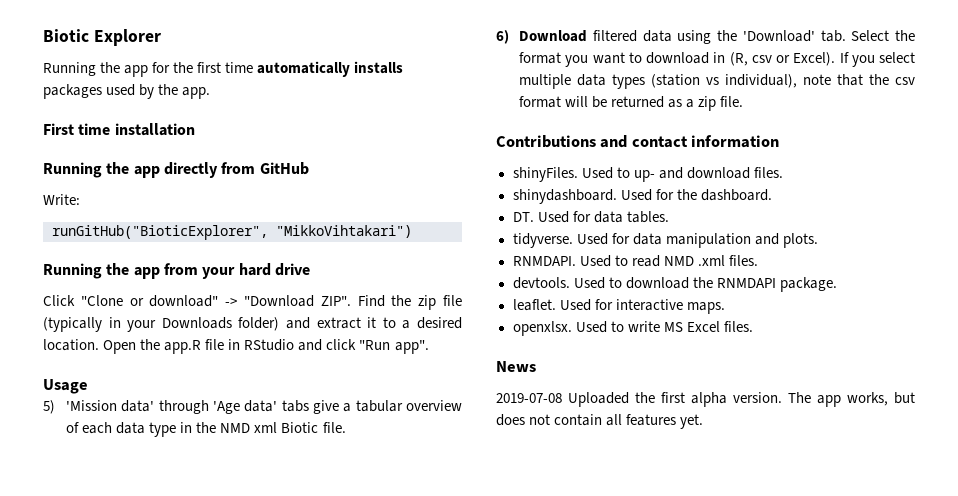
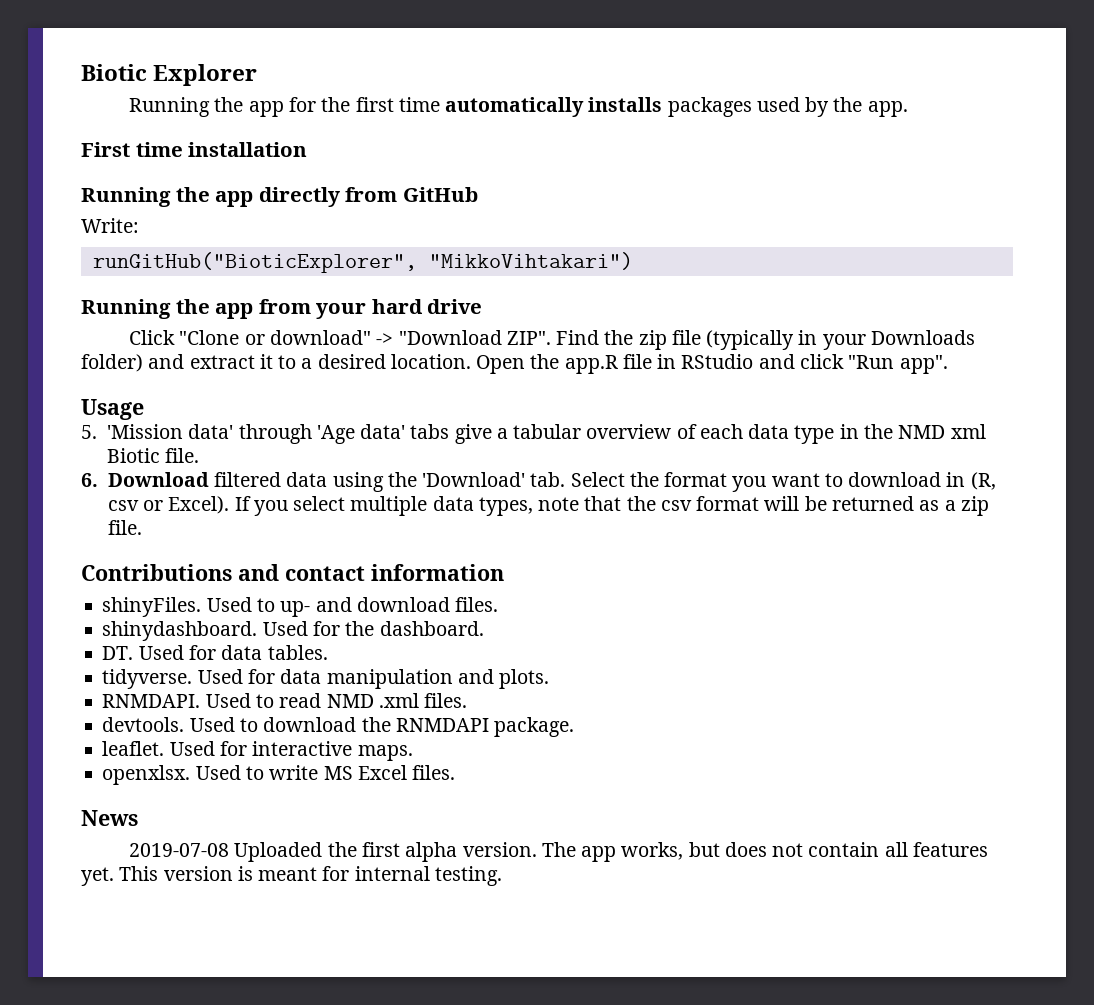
- 5) 'Mission data' through 'Age data' tabs give a tabular overview of each data type in the NMD xml Biotic file.
+ 5. 'Mission data' through 'Age data' tabs give a tabular overview of each data type in the NMD xml Biotic file.
- 6) Download filtered data using the 'Download' tab. Select the format you want to download in (R, csv or Excel).
+ 6. Download filtered data using the 'Download' tab. Select the format you want to download in (R, csv or Excel).
- If you select multiple data types (station vs individual), note that the csv format will be returned as a zip file.
+ If you select multiple data types, note that the csv format will be returned as a zip file.
+ This version is meant for internal testing.

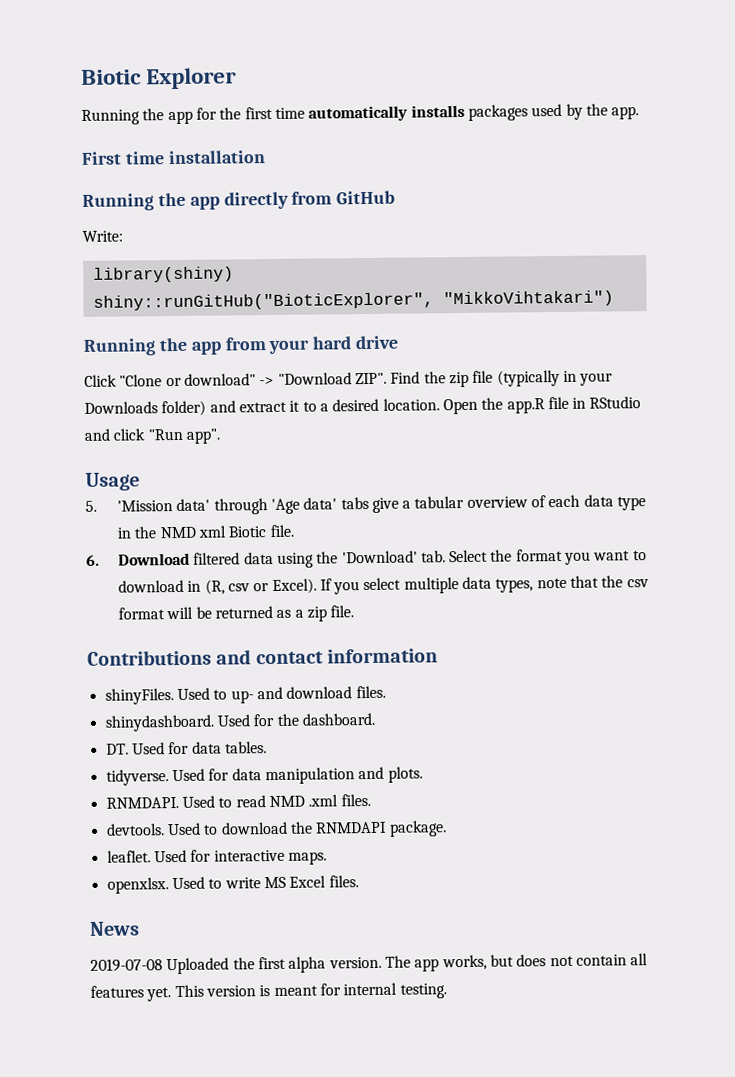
- runGitHub("BioticExplorer", "MikkoVihtakari")
+ library(shiny)
+ shiny::runGitHub("BioticExplorer", "MikkoVihtakari")

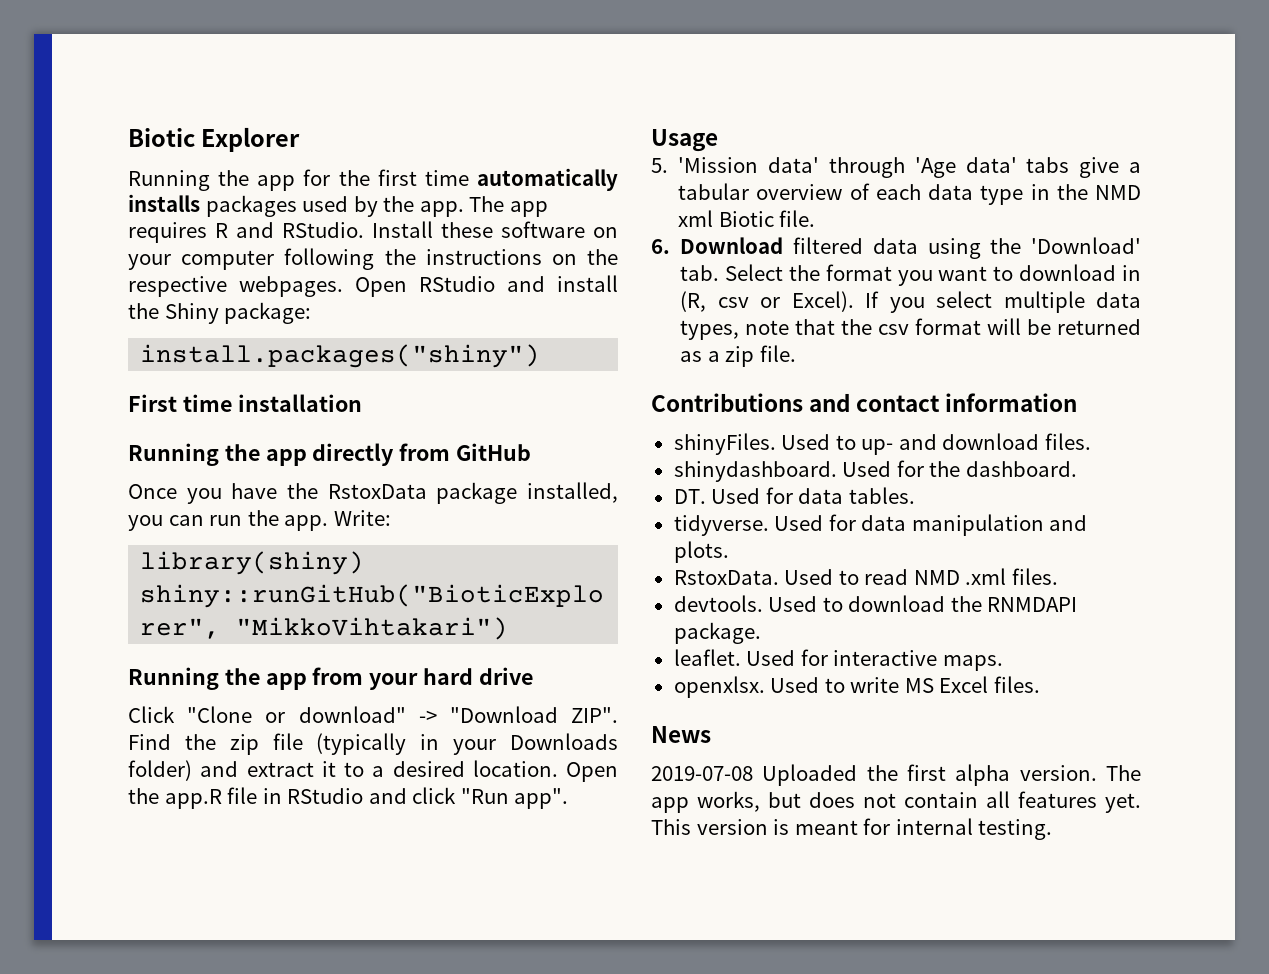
+ The app requires R and RStudio. Install these software on your computer following the instructions on the respective webpages. Open RStudio and install the Shiny package:
+ install.packages("shiny")
+ Once you have the RstoxData package installed, you can run the app.
- RNMDAPI.
+ RstoxData.

